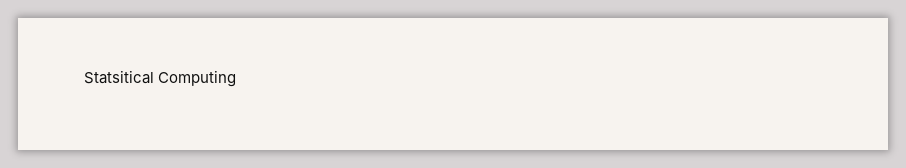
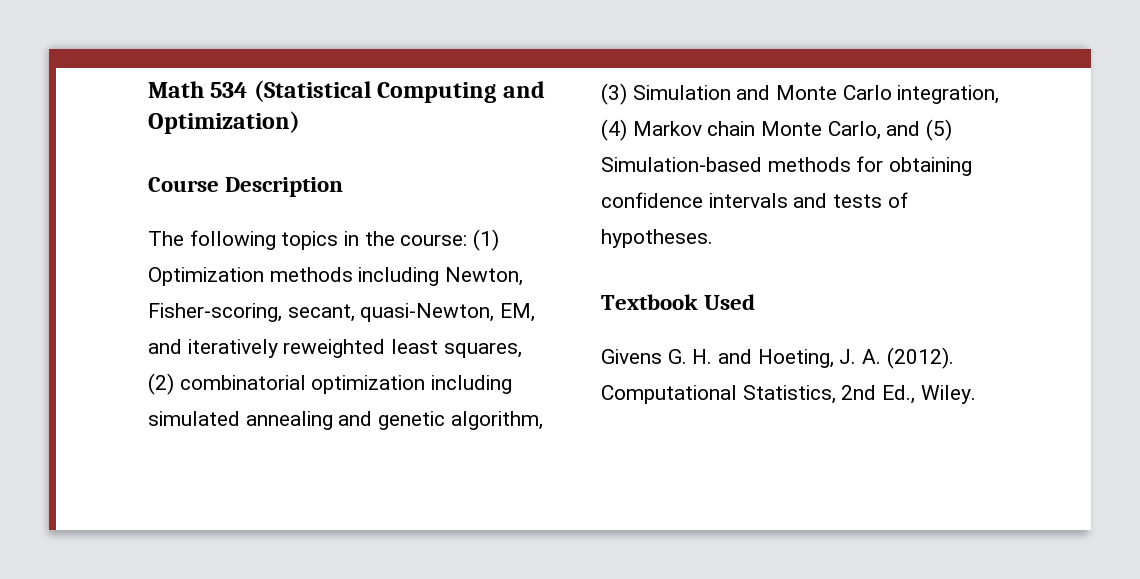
- Statsitical Computing
+ Math 534 (Statistical Computing and Optimization)
+ Course Description
+ The following topics in the course: (1) Optimization methods including Newton, Fisher-scoring, secant, quasi-Newton, EM, and iteratively reweighted least squares, (2) combinatorial optimization including simulated annealing and genetic algorithm, (3) Simulation and Monte Carlo integration, (4) Markov chain Monte Carlo, and (5) Simulation-based methods for obtaining confidence intervals and tests of hypotheses.
+ Textbook Used
+ Givens G. H. and Hoeting, J. A. (2012). Computational Statistics, 2nd Ed., Wiley.

